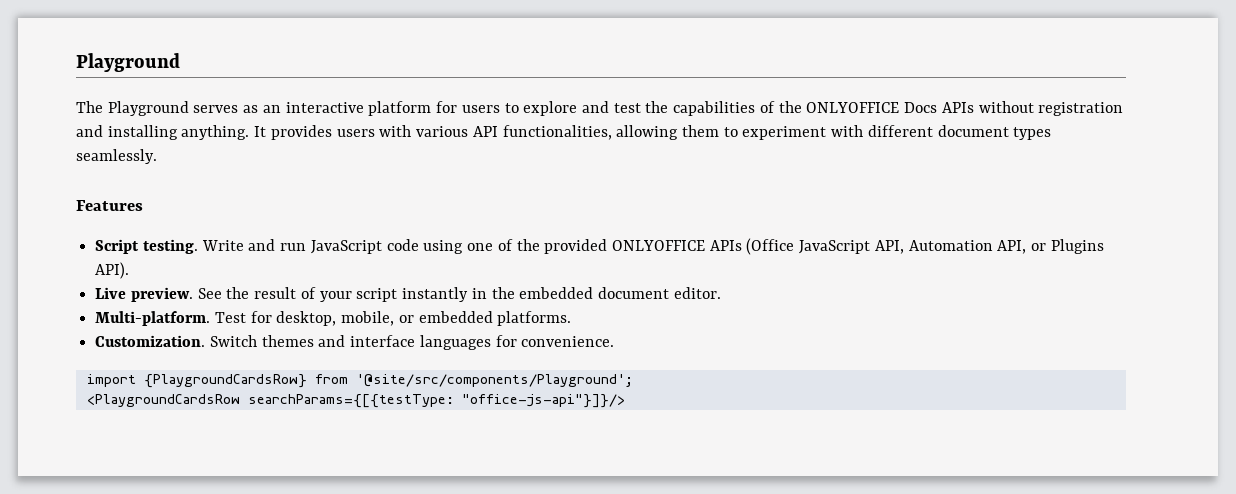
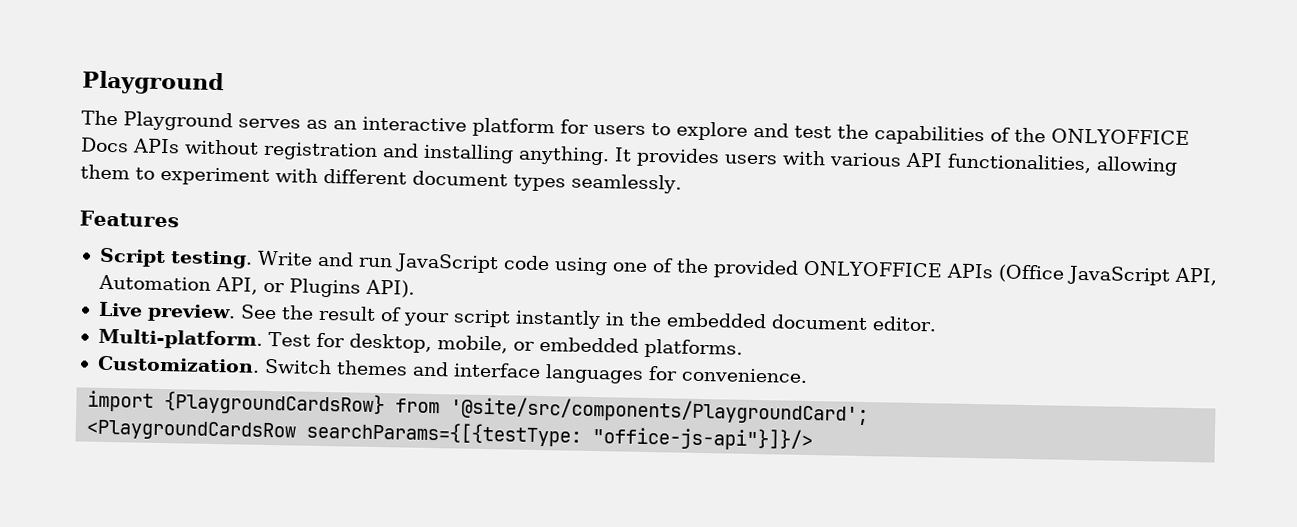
- import {PlaygroundCardsRow} from '@site/src/components/Playground';
+ import {PlaygroundCardsRow} from '@site/src/components/PlaygroundCard';

